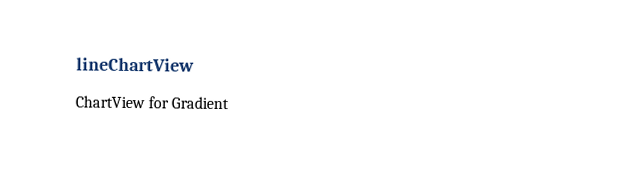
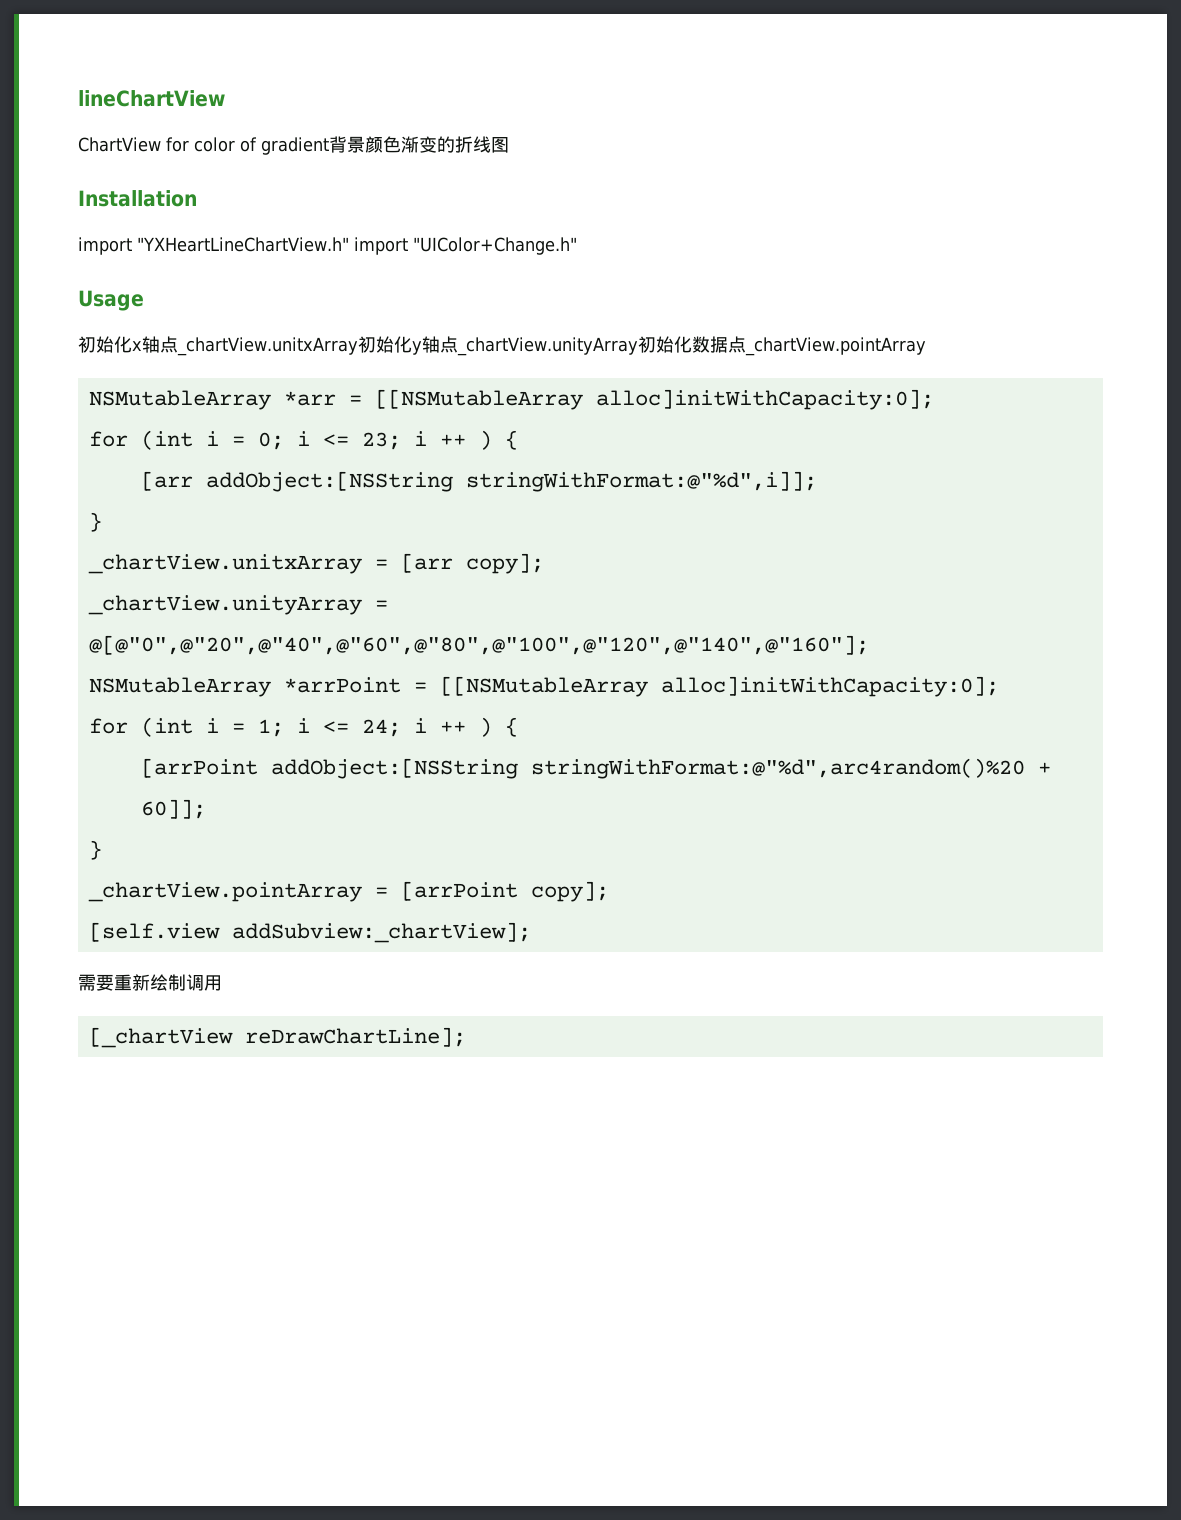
- ChartView for Gradient
+ ChartView for color of gradient背景颜色渐变的折线图
+ Installation
+ import "YXHeartLineChartView.h" import "UIColor+Change.h"
+ Usage
+ 初始化x轴点_chartView.unitxArray初始化y轴点_chartView.unityArray初始化数据点_chartView.pointArray
+ NSMutableArray *arr = [[NSMutableArray alloc]initWithCapacity:0];
+ for (int i = 0; i <= 23; i ++ ) {
+ [arr addObject:[NSString stringWithFormat:@"%d",i]];
+ }
+ _chartView.unitxArray = [arr copy];
+ _chartView.unityArray = @[@"0",@"20",@"40",@"60",@"80",@"100",@"120",@"140",@"160"];
+ NSMutableArray *arrPoint = [[NSMutableArray alloc]initWithCapacity:0];
+ for (int i = 1; i <= 24; i ++ ) {
+ [arrPoint addObject:[NSString stringWithFormat:@"%d",arc4random()%20 + 60]];
+ }
+ _chartView.pointArray = [arrPoint copy];
+ [self.view addSubview:_chartView];
+ 需要重新绘制调用
+ [_chartView reDrawChartLine];

